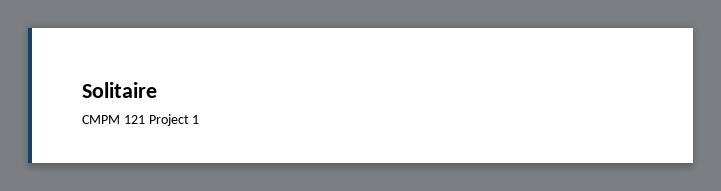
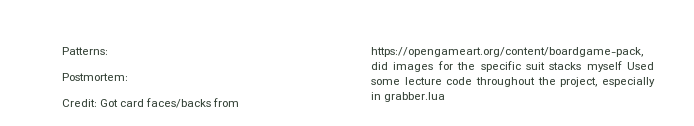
- Solitaire
- CMPM 121 Project 1
+ Patterns:
+ Postmortem:
+ Credit: Got card faces/backs from https://opengameart.org/content/boardgame-pack, did images for the specific suit stacks myself Used some lecture code throughout the project, especially in grabber.lua

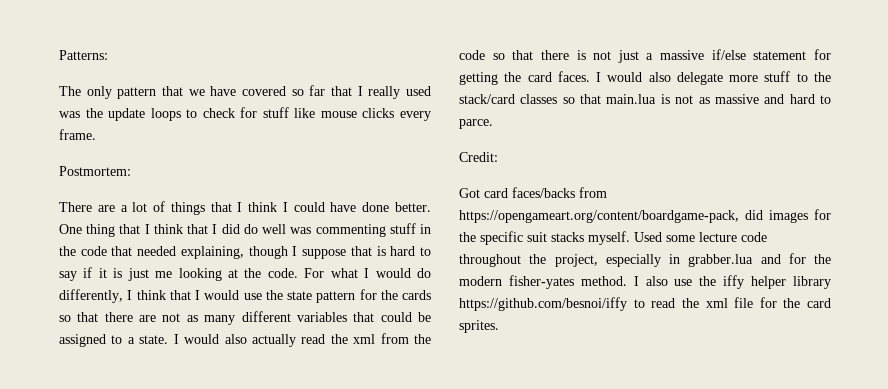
+ The only pattern that we have covered so far that I really used was the update loops to check for stuff like mouse clicks every frame.
  Postmortem:
+ There are a lot of things that I think I could have done better. One thing that I think that I did do well was commenting stuff in the code that needed explaining, though I suppose that is hard to say if it is just me looking at the code. For what I would do differently, I think that I would use the state pattern for the cards so that there are not as many different variables that could be assigned to a state. I would also actually read the xml from the code so that there is not just a massive if/else statement for getting the card faces. I would also delegate more stuff to the stack/card classes so that main.lua is not as massive and hard to parce.
- Credit: Got card faces/backs from https://opengameart.org/content/boardgame-pack, did images for the specific suit stacks myself Used some lecture code throughout the project, especially in grabber.lua
+ Credit:
+ Got card faces/backs from https://opengameart.org/content/boardgame-pack, did images for the specific suit stacks myself. Used some lecture code throughout the project, especially in grabber.lua and for the modern fisher-yates method. I also use the iffy helper library https://github.com/besnoi/iffy to read the xml file for the card sprites.

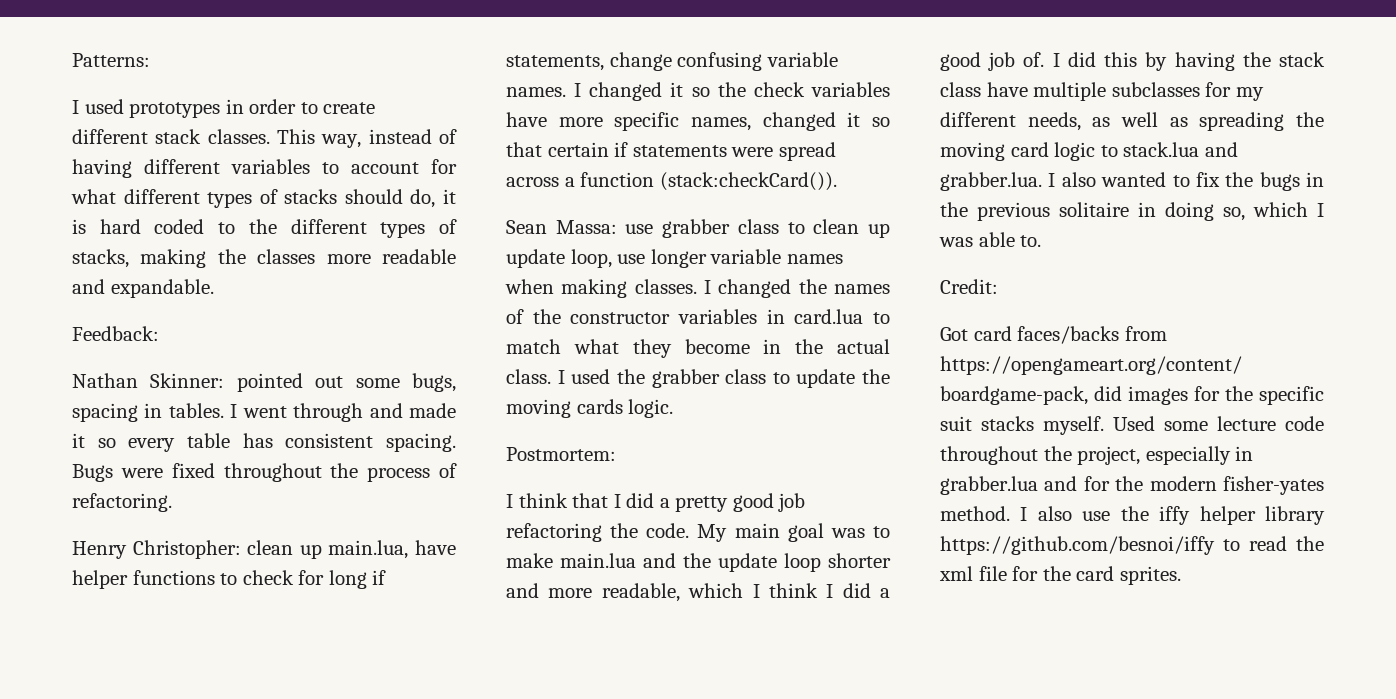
- The only pattern that we have covered so far that I really used was the update loops to check for stuff like mouse clicks every frame.
+ I used prototypes in order to create different stack classes. This way, instead of having different variables to account for what different types of stacks should do, it is hard coded to the different types of stacks, making the classes more readable and expandable.
+ Feedback:
+ Nathan Skinner: pointed out some bugs, spacing in tables. I went through and made it so every table has consistent spacing. Bugs were fixed throughout the process of refactoring.
+ Henry Christopher: clean up main.lua, have helper functions to check for long if statements, change confusing variable names. I changed it so the check variables have more specific names, changed it so that certain if statements were spread across a function (stack:checkCard()).
+ Sean Massa: use grabber class to clean up update loop, use longer variable names when making classes. I changed the names of the constructor variables in card.lua to match what they become in the actual class. I used the grabber class to update the moving cards logic.
  Postmortem:
- There are a lot of things that I think I could have done better. One thing that I think that I did do well was commenting stuff in the code that needed explaining, though I suppose that is hard to say if it is just me looking at the code. For what I would do differently, I think that I would use the state pattern for the cards so that there are not as many different variables that could be assigned to a state. I would also actually read the xml from the code so that there is not just a massive if/else statement for getting the card faces. I would also delegate more stuff to the stack/card classes so that main.lua is not as massive and hard to parce.
+ I think that I did a pretty good job refactoring the code. My main goal was to make main.lua and the update loop shorter and more readable, which I think I did a good job of. I did this by having the stack class have multiple subclasses for my different needs, as well as spreading the moving card logic to stack.lua and grabber.lua. I also wanted to fix the bugs in the previous solitaire in doing so, which I was able to.

